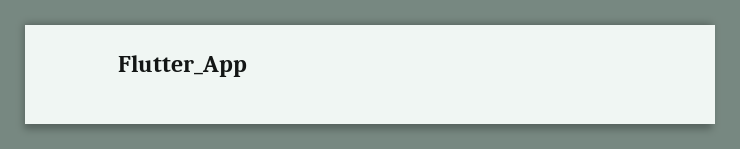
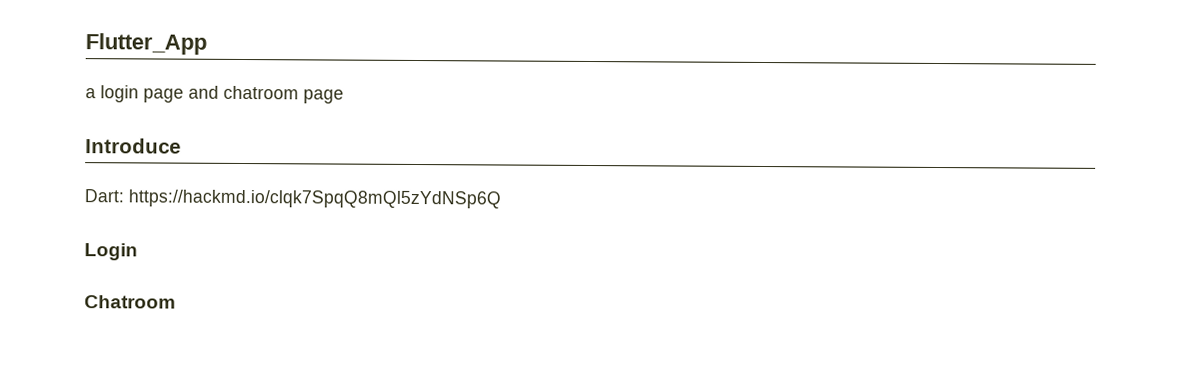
+ a login page and chatroom page
+ Introduce
+ Dart: https://hackmd.io/clqk7SpqQ8mQl5zYdNSp6Q
+ Login
+ Chatroom

